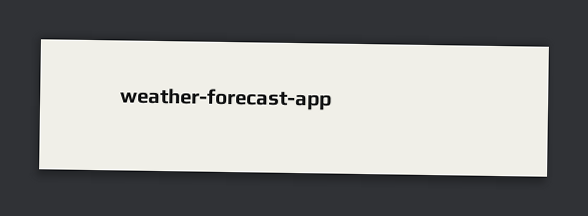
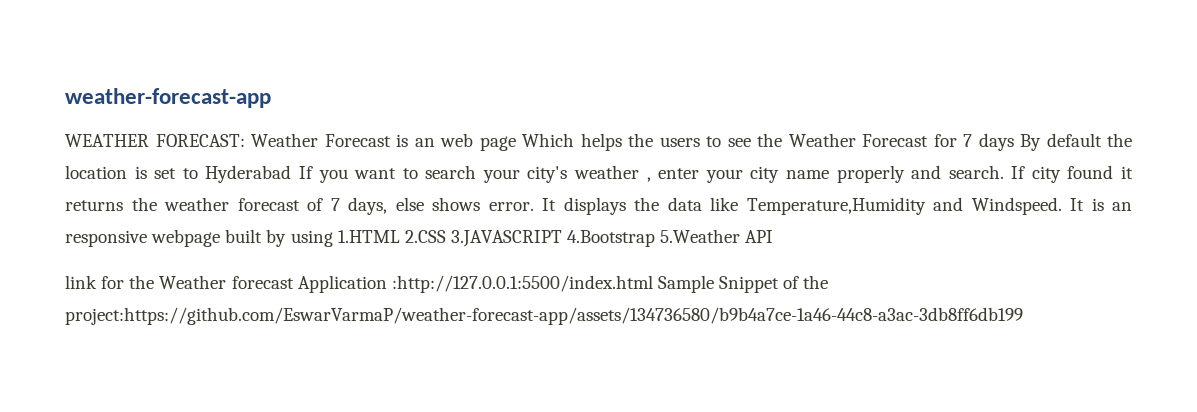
+ WEATHER FORECAST: Weather Forecast is an web page Which helps the users to see the Weather Forecast for 7 days By default the location is set to Hyderabad If you want to search your city's weather , enter your city name properly and search. If city found it returns the weather forecast of 7 days, else shows error. It displays the data like Temperature,Humidity and Windspeed. It is an responsive webpage built by using 1.HTML 2.CSS 3.JAVASCRIPT 4.Bootstrap 5.Weather API
+ link for the Weather forecast Application :http://127.0.0.1:5500/index.html Sample Snippet of the project:https://github.com/EswarVarmaP/weather-forecast-app/assets/134736580/b9b4a7ce-1a46-44c8-a3ac-3db8ff6db199

